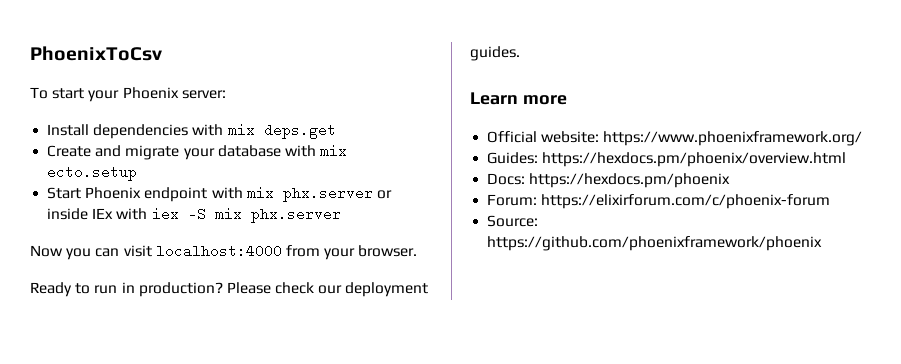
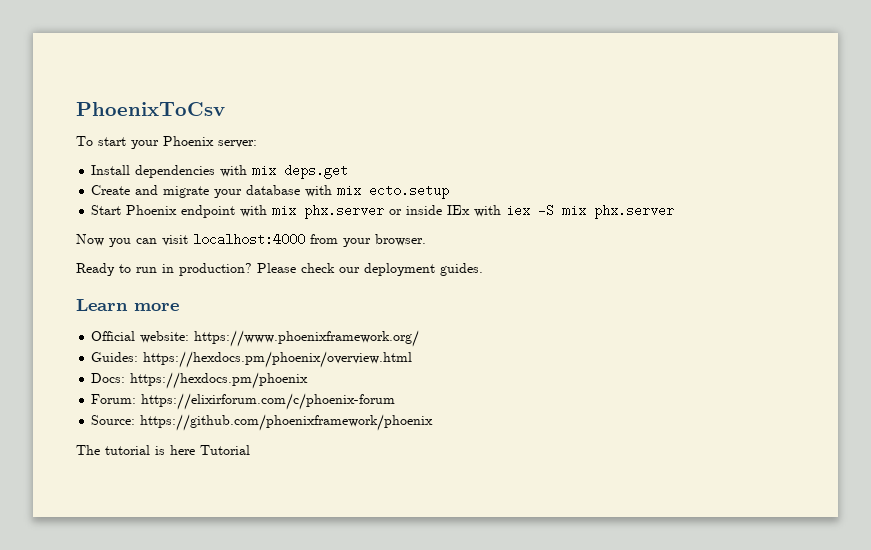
+ The tutorial is here Tutorial

